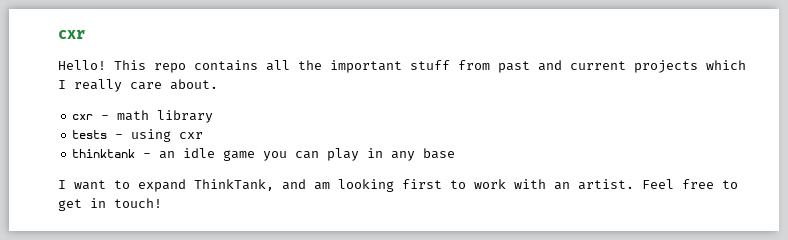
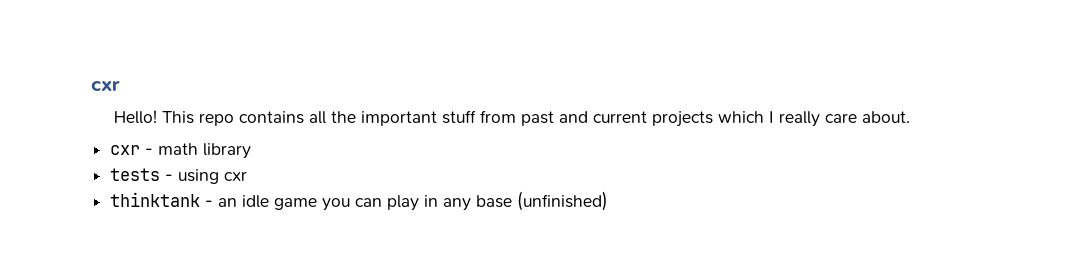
- thinktank - an idle game you can play in any base
- I want to expand ThinkTank, and am looking first to work with an artist. Feel free to get in touch!
+ thinktank - an idle game you can play in any base (unfinished)

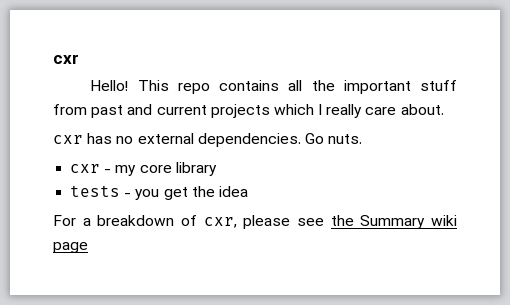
+ cxr has no external dependencies. Go nuts.
- cxr - math library
+ cxr - my core library
- tests - using cxr
- thinktank - an idle game you can play in any base (unfinished)
+ tests - you get the idea
+ For a breakdown of cxr, please see the Summary wiki page

